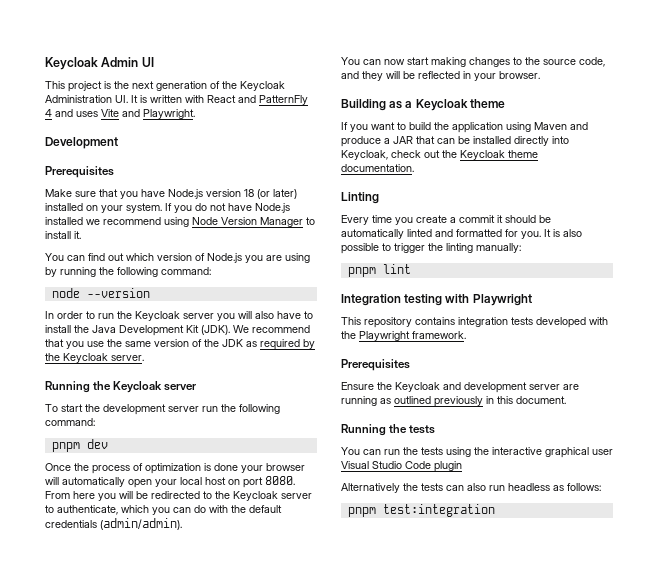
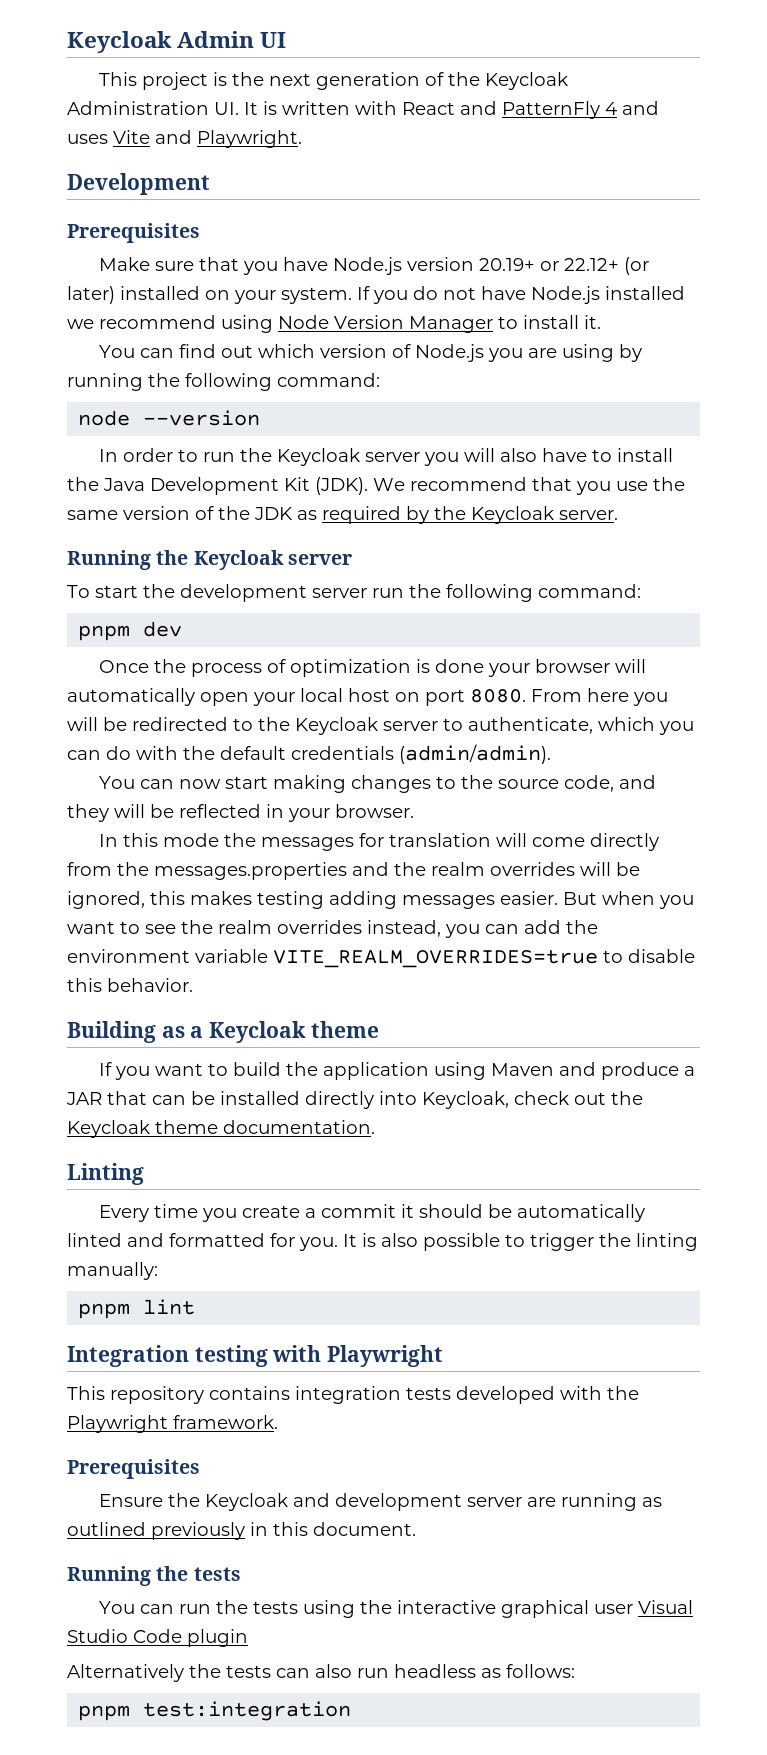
- Make sure that you have Node.js version 18 (or later) installed on your system.
+ Make sure that you have Node.js version 20.19+ or 22.12+ (or later) installed on your system.
+ In this mode the messages for translation will come directly from the messages.properties and the realm overrides will be ignored, this makes testing adding messages easier. But when you want to see the realm overrides instead, you can add the environment variable VITE_REALM_OVERRIDES=true to disable this behavior.

